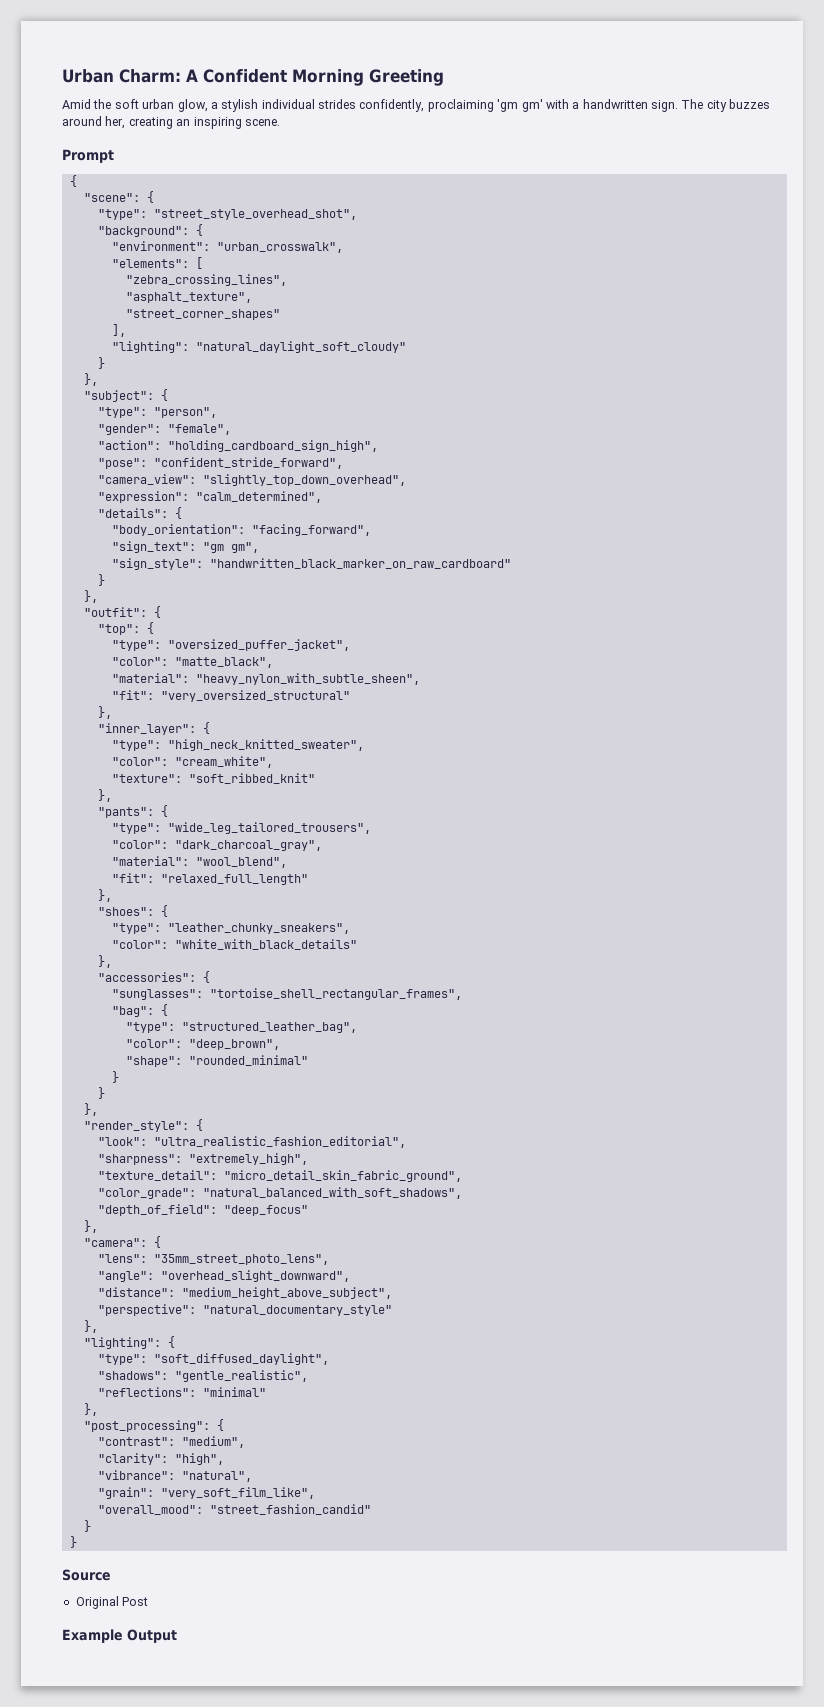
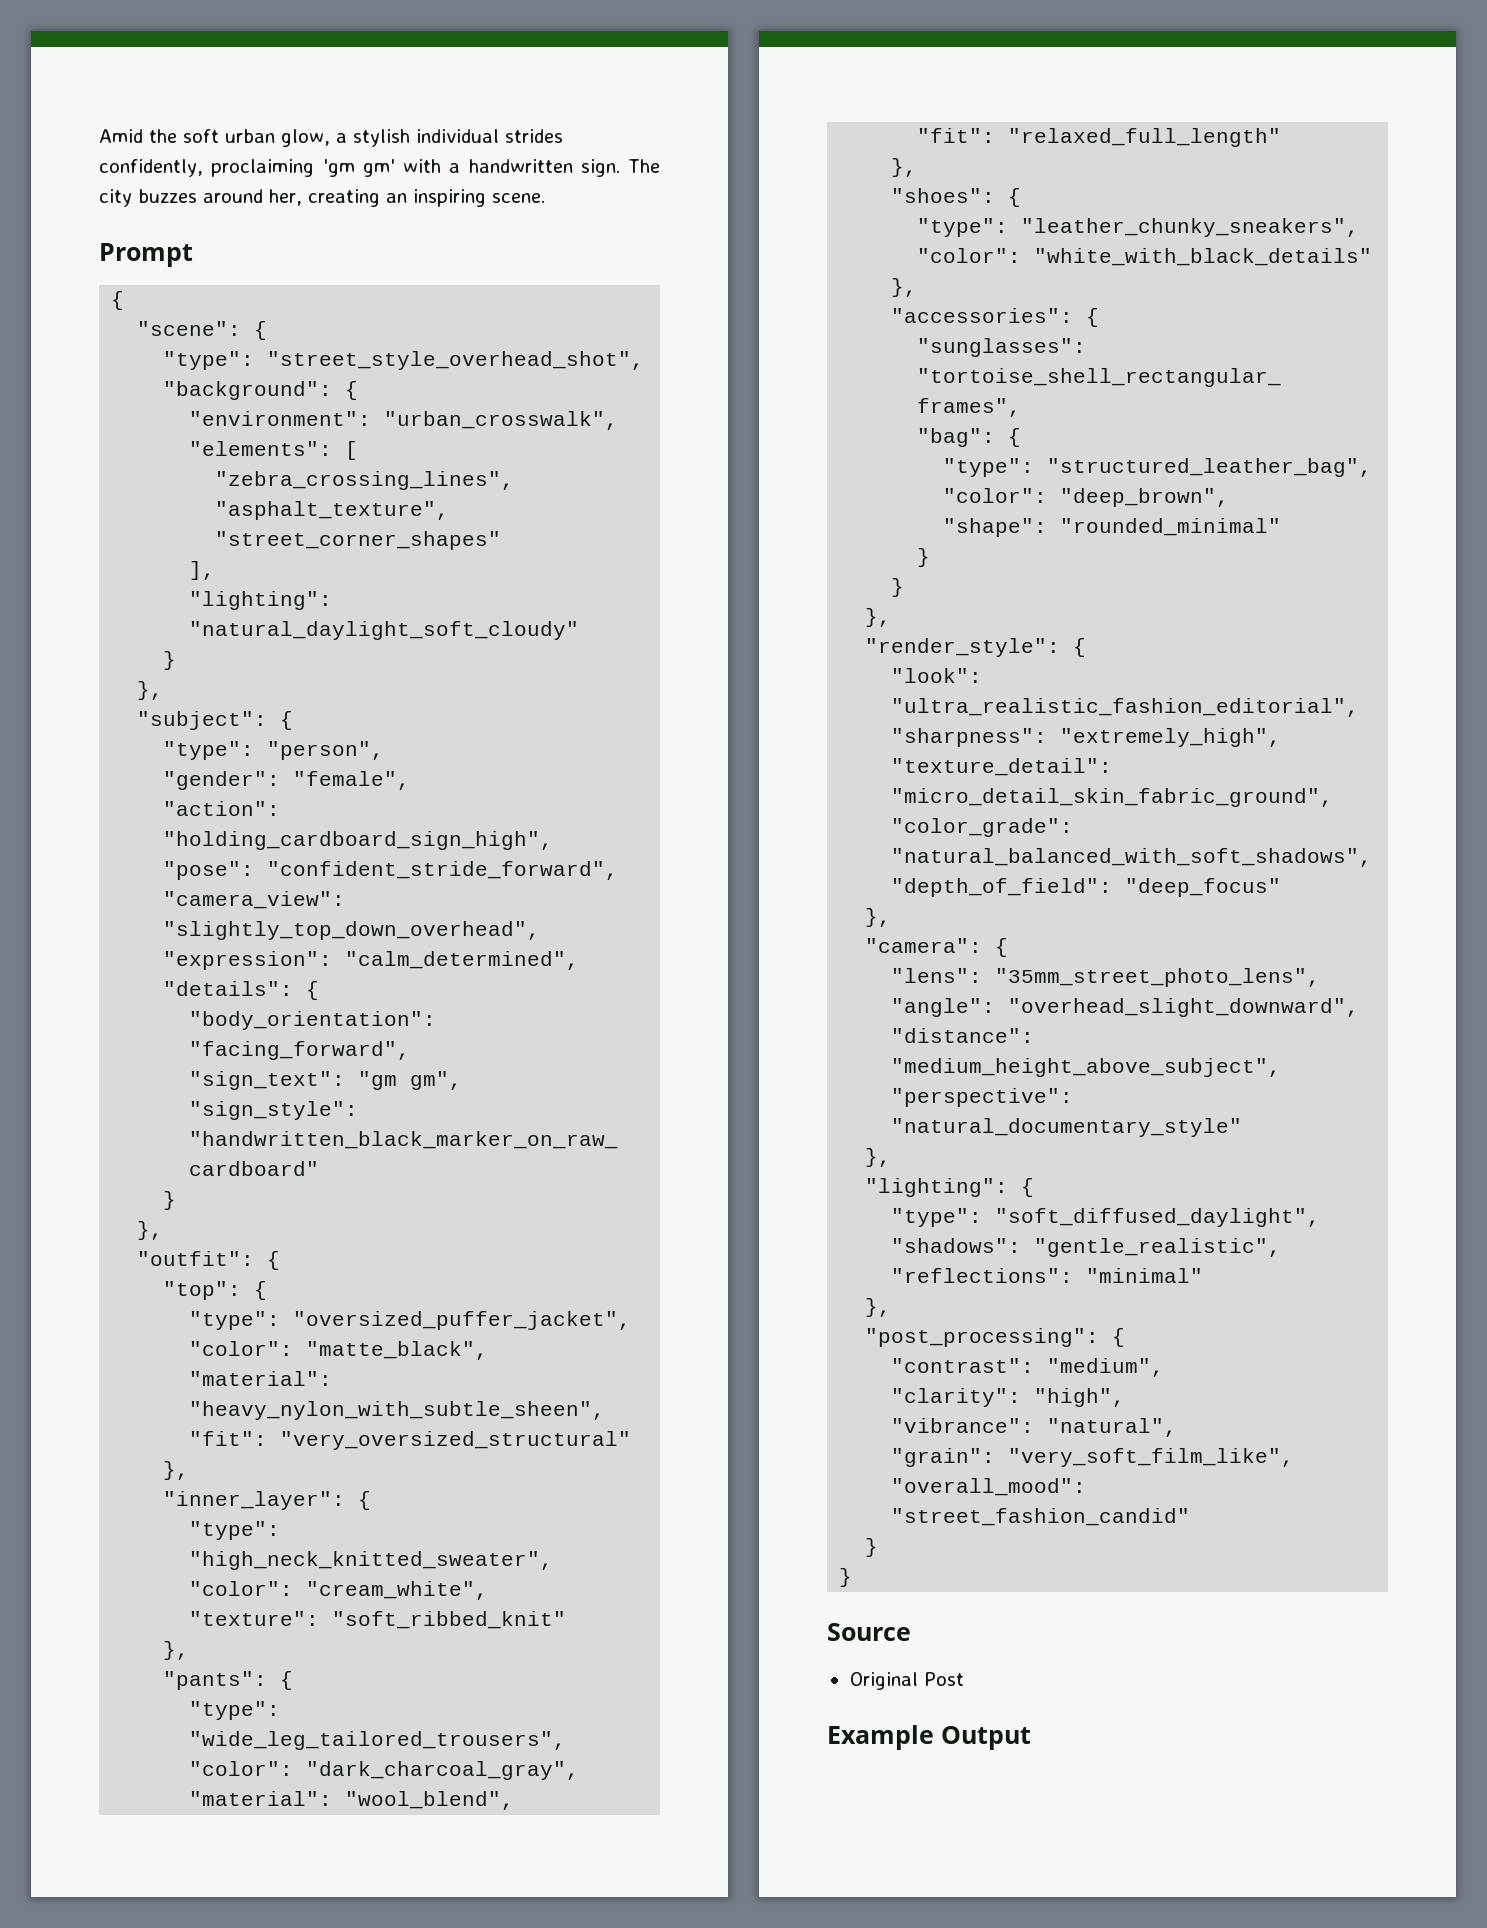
- Urban Charm: A Confident Morning Greeting

